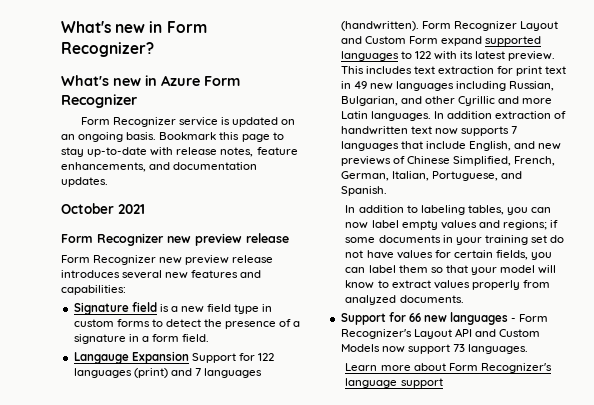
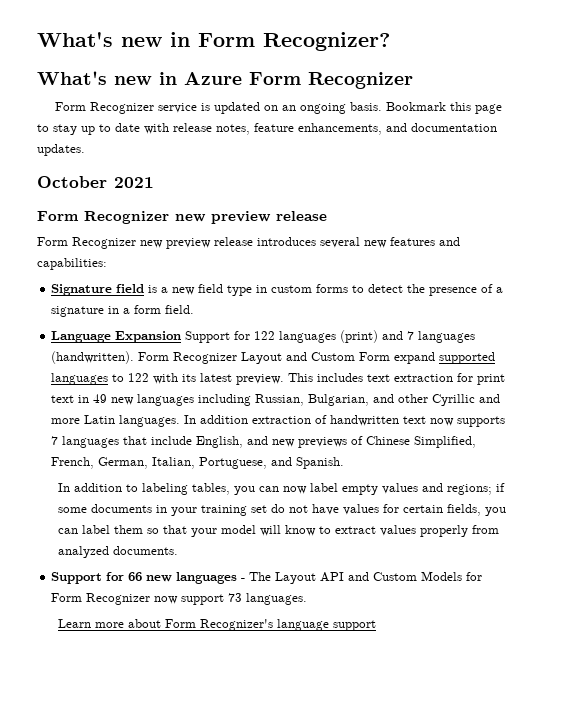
- Bookmark this page to stay up-to-date with release notes, feature enhancements, and documentation updates.
+ Bookmark this page to stay up to date with release notes, feature enhancements, and documentation updates.
- Langauge Expansion Support for 122 languages (print) and 7 languages (handwritten).
+ Language Expansion Support for 122 languages (print) and 7 languages (handwritten).
- Support for 66 new languages - Form Recognizer's Layout API and Custom Models now support 73 languages.
+ Support for 66 new languages - The Layout API and Custom Models for Form Recognizer now support 73 languages.

